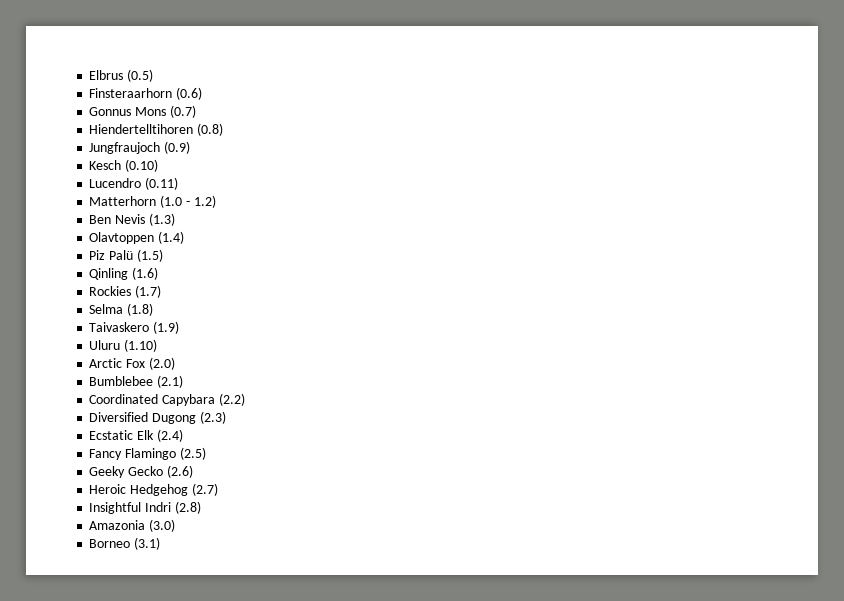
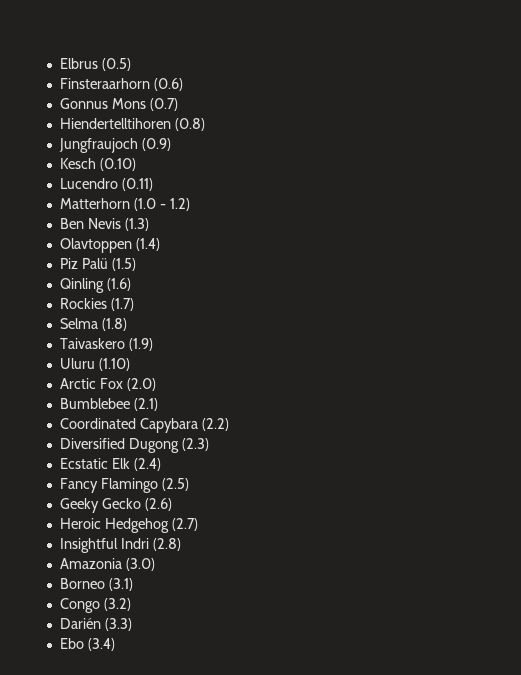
+ Congo (3.2)
+ Darién (3.3)
+ Ebo (3.4)

